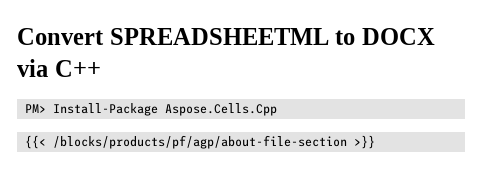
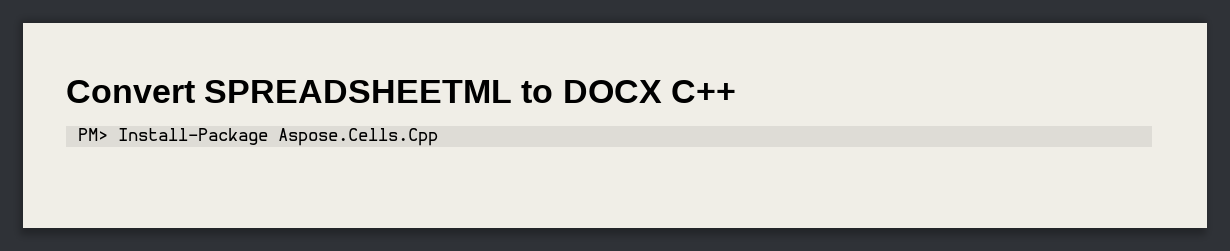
- Convert SPREADSHEETML to DOCX via C++
+ Convert SPREADSHEETML to DOCX C++
- {{< /blocks/products/pf/agp/about-file-section >}}

